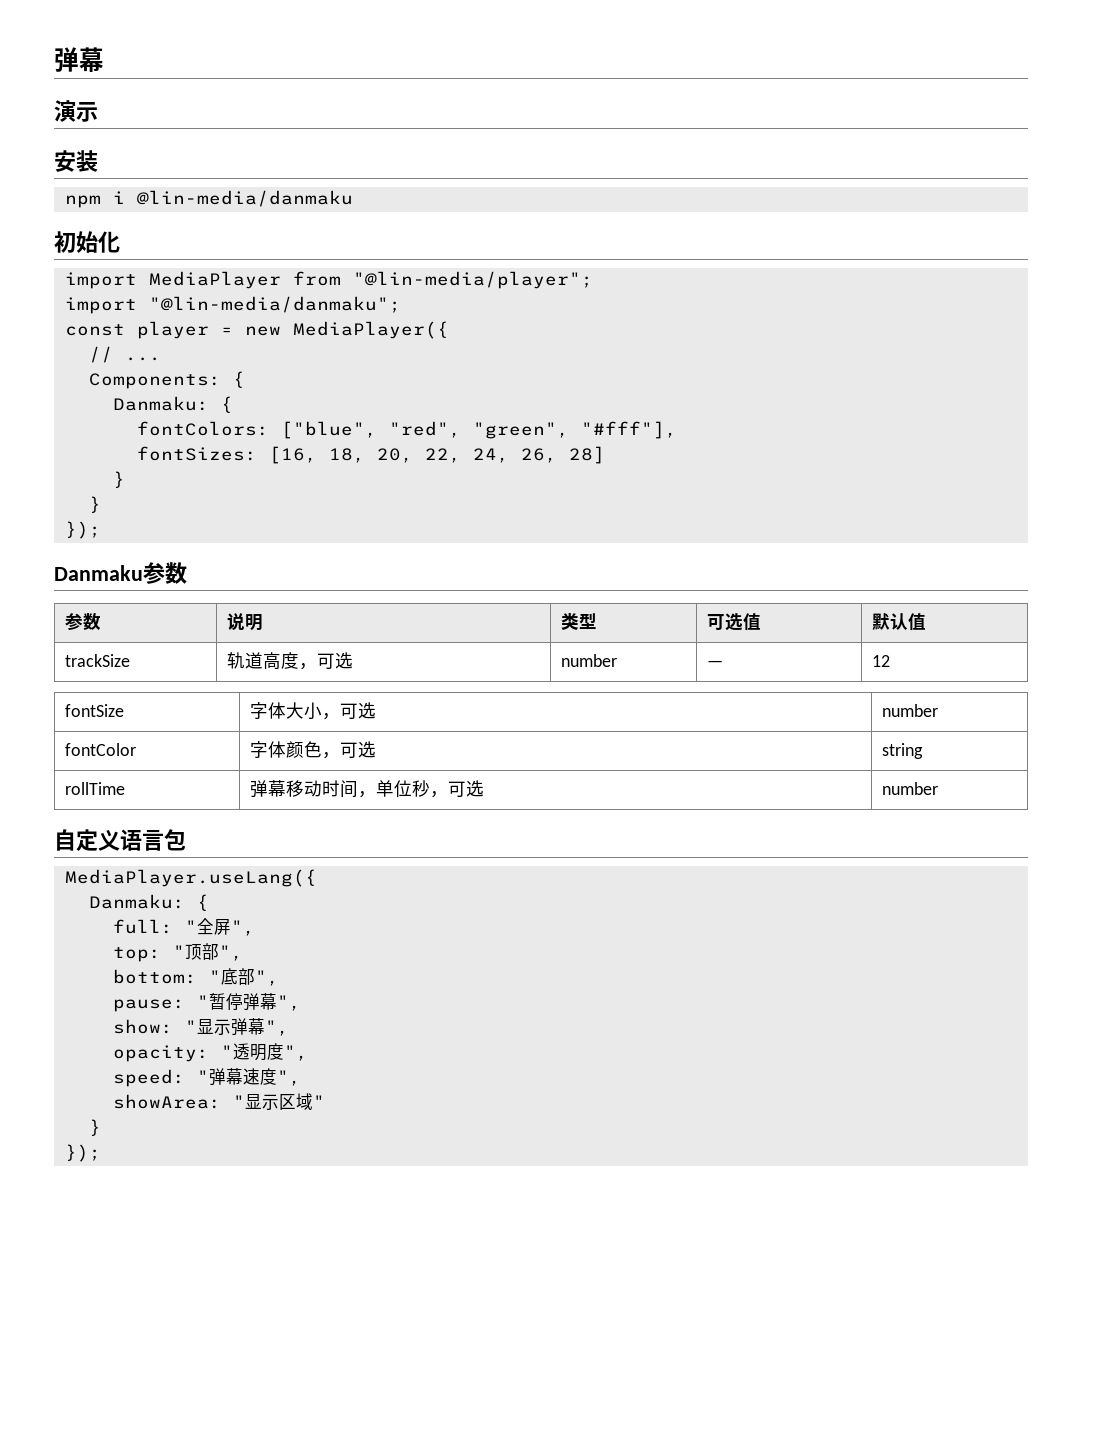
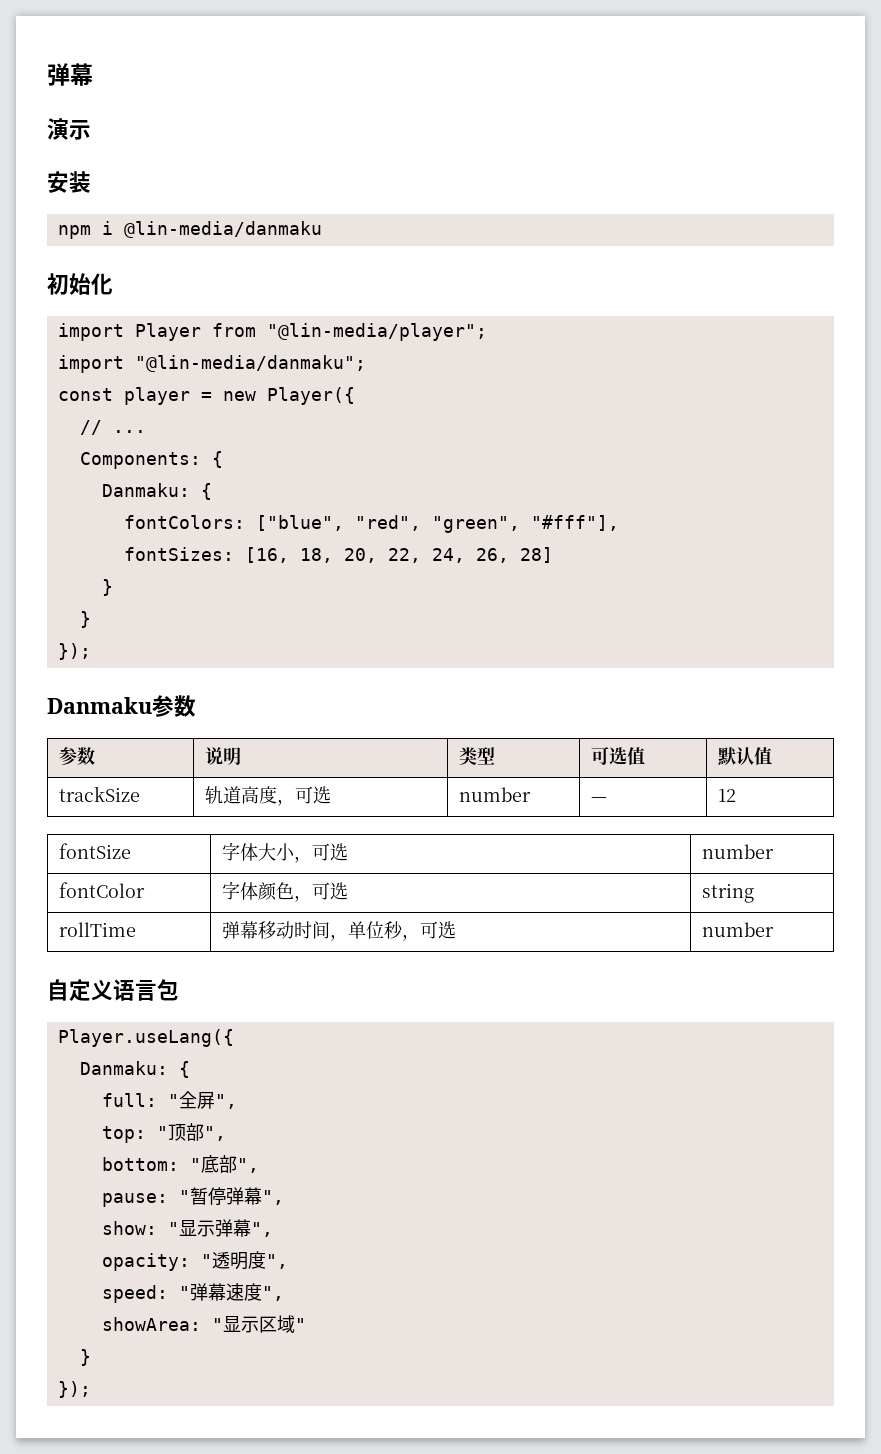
- import MediaPlayer from "@lin-media/player";
+ import Player from "@lin-media/player";
- const player = new MediaPlayer({
+ const player = new Player({
- MediaPlayer.useLang({
+ Player.useLang({

